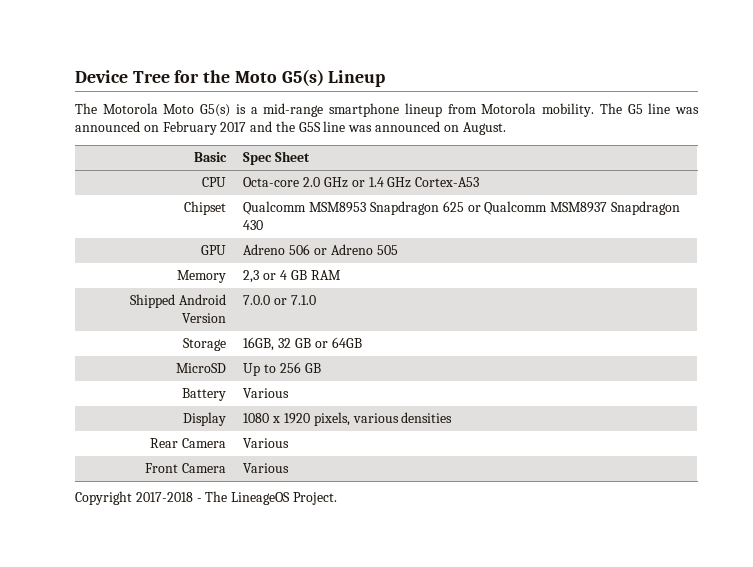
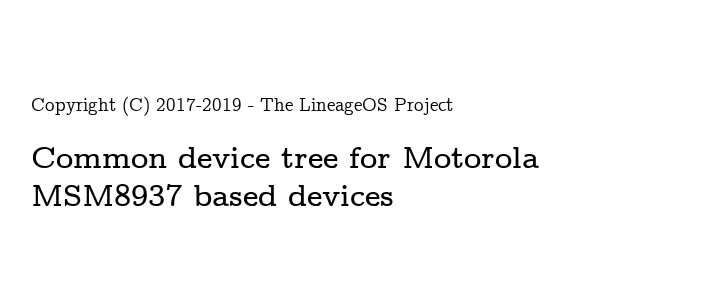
- Device Tree for the Moto G5(s) Lineup
- The Motorola Moto G5(s) is a mid-range smartphone lineup from Motorola mobility. The G5 line was announced on February 2017 and the G5S line was announced on August.
- Basic | Spec Sheet
- CPU | Octa-core 2.0 GHz or 1.4 GHz Cortex-A53
- Chipset | Qualcomm MSM8953 Snapdragon 625 or Qualcomm MSM8937 Snapdragon 430
- GPU | Adreno 506 or Adreno 505
- Memory | 2,3 or 4 GB RAM
- Shipped Android Version | 7.0.0 or 7.1.0
- Storage | 16GB, 32 GB or 64GB
- MicroSD | Up to 256 GB
- Battery | Various
- Display | 1080 x 1920 pixels, various densities
- Rear Camera | Various
- Front Camera | Various
- Copyright 2017-2018 - The LineageOS Project.
+ Copyright (C) 2017-2019 - The LineageOS Project
+ Common device tree for Motorola MSM8937 based devices

